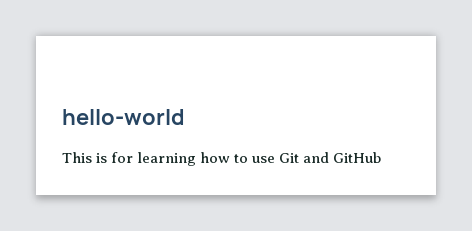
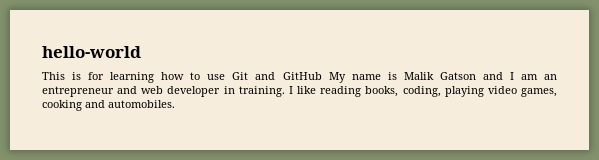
- This is for learning how to use Git and GitHub
+ This is for learning how to use Git and GitHub My name is Malik Gatson and I am an entrepreneur and web developer in training. I like reading books, coding, playing video games, cooking and automobiles.

